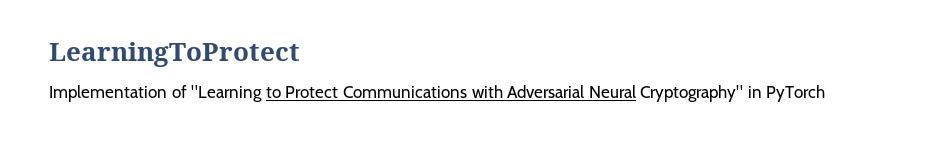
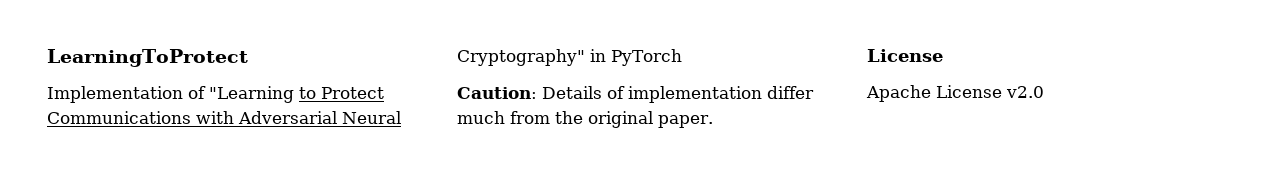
+ Caution: Details of implementation differ much from the original paper.
+ License
+ Apache License v2.0

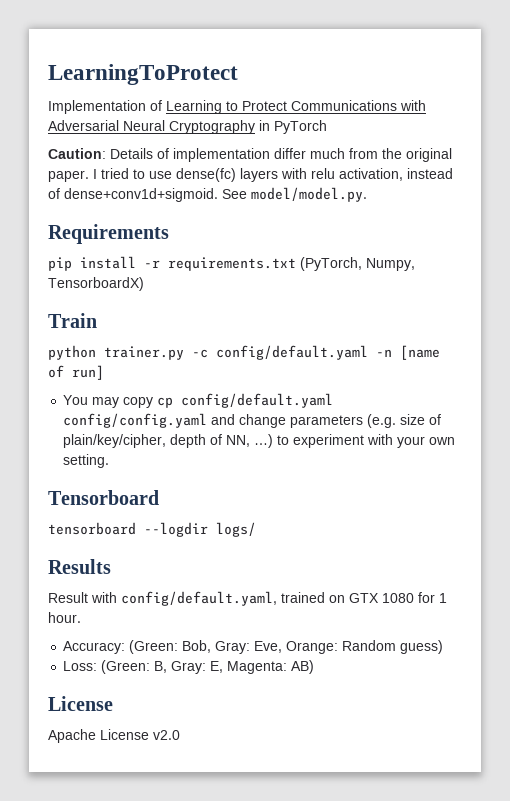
- Implementation of "Learning to Protect Communications with Adversarial Neural Cryptography" in PyTorch
+ Implementation of Learning to Protect Communications with Adversarial Neural Cryptography in PyTorch
+ I tried to use dense(fc) layers with relu activation, instead of dense+conv1d+sigmoid. See model/model.py.
+ Requirements
+ pip install -r requirements.txt (PyTorch, Numpy, TensorboardX)
+ Train
+ python trainer.py -c config/default.yaml -n [name of run]
+ You may copy cp config/default.yaml config/config.yaml and change parameters (e.g. size of plain/key/cipher, depth of NN, …) to experiment with your own setting.
+ Tensorboard
+ tensorboard --logdir logs/
+ Results
+ Result with config/default.yaml, trained on GTX 1080 for 1 hour.
+ Accuracy: (Green: Bob, Gray: Eve, Orange: Random guess)
+ Loss: (Green: B, Gray: E, Magenta: AB)

